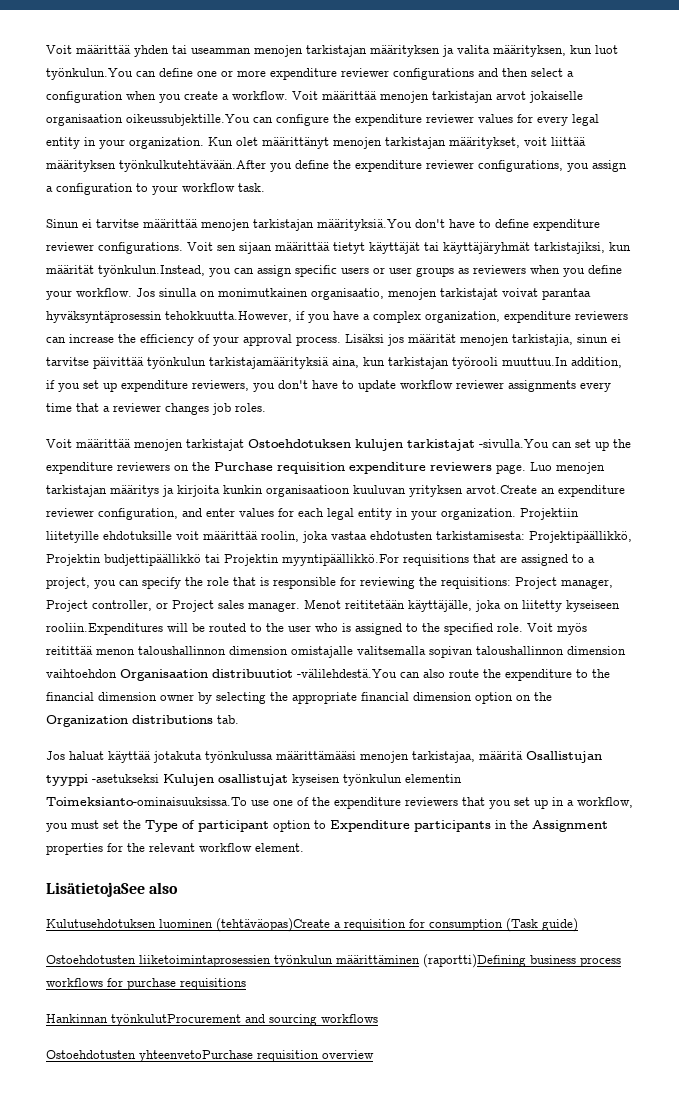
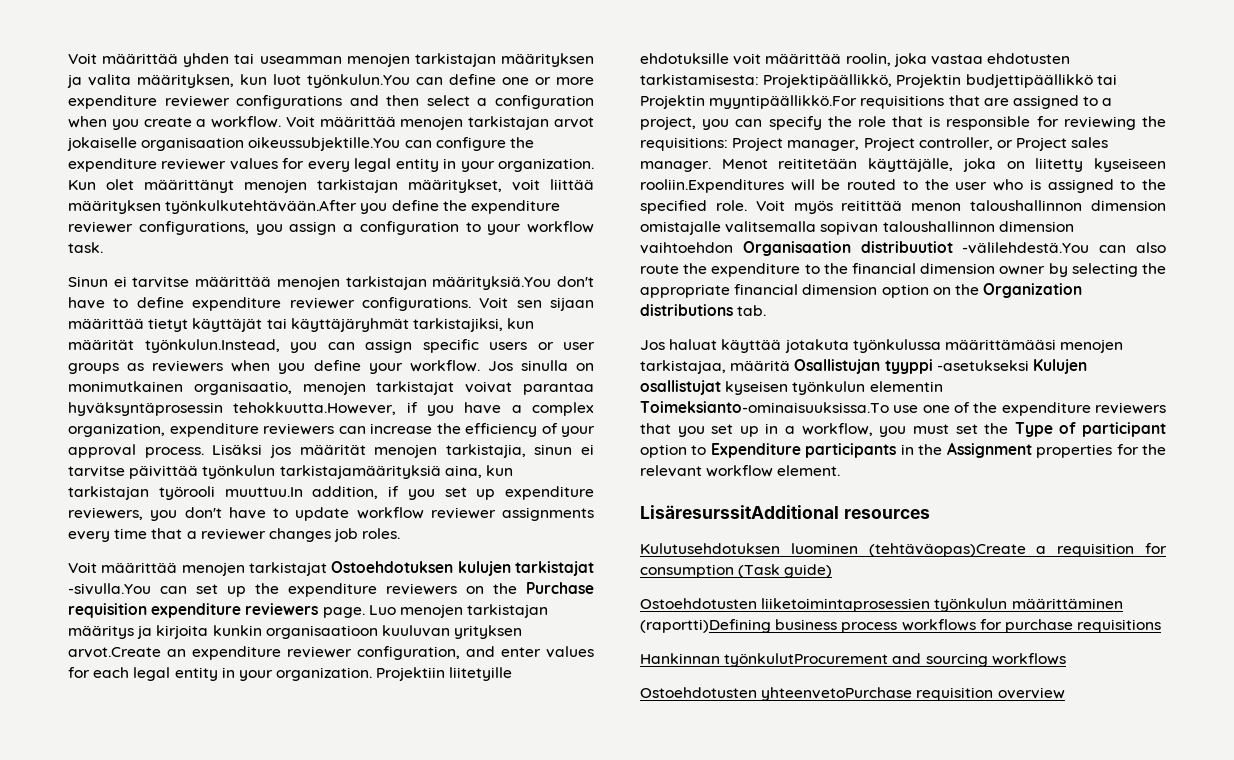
- LisätietojaSee also
+ LisäresurssitAdditional resources

